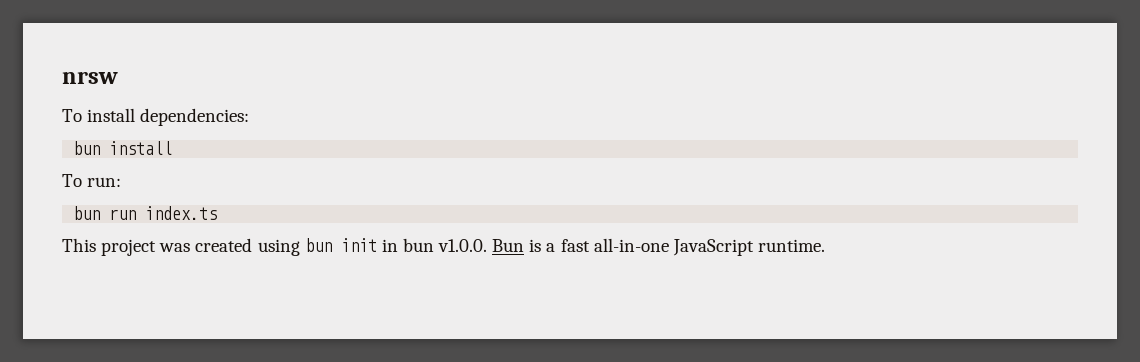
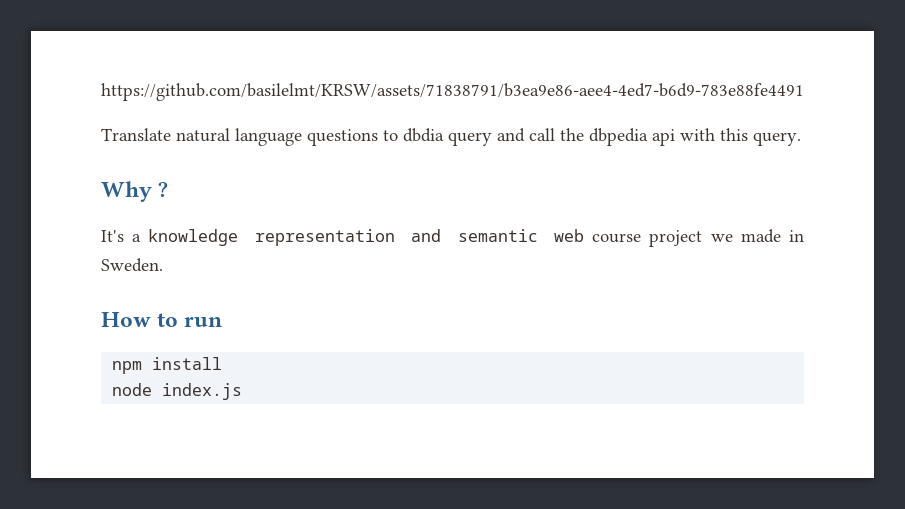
- nrsw
- To install dependencies:
- bun install
- To run:
- bun run index.ts
- This project was created using bun init in bun v1.0.0. Bun is a fast all-in-one JavaScript runtime.
+ https://github.com/basilelmt/KRSW/assets/71838791/b3ea9e86-aee4-4ed7-b6d9-783e88fe4491
+ Translate natural language questions to dbdia query and call the dbpedia api with this query.
+ Why ?
+ It's a knowledge representation and semantic web course project we made in Sweden.
+ How to run
+ npm install
+ node index.js

